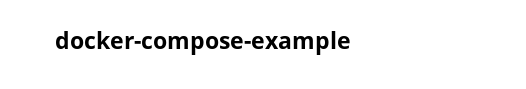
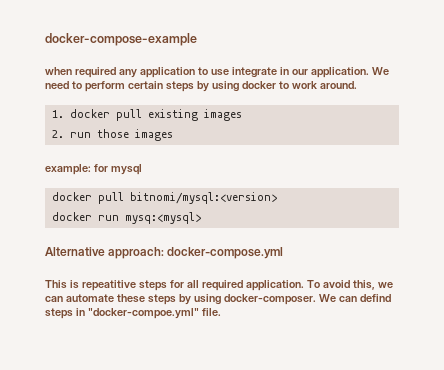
+ when required any application to use integrate in our application. We need to perform certain steps by using docker to work around.
+ 1. docker pull existing images
+ 2. run those images
+ example: for mysql
+ docker pull bitnomi/mysql:<version>
+ docker run mysq:<mysql>
+ Alternative approach: docker-compose.yml
+ This is repeatitive steps for all required application. To avoid this, we can automate these steps by using docker-composer. We can defind steps in "docker-compoe.yml" file.

